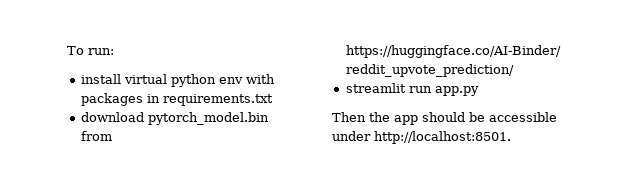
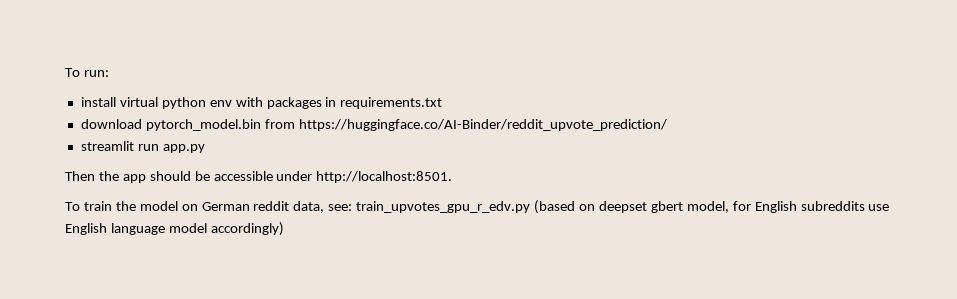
+ To train the model on German reddit data, see: train_upvotes_gpu_r_edv.py (based on deepset gbert model, for English subreddits use English language model accordingly)

